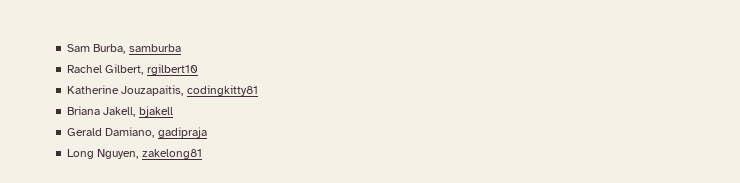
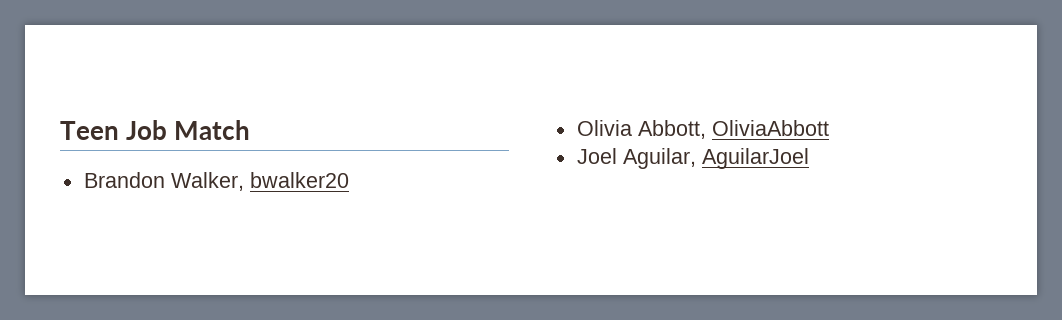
- Sam Burba, samburba
- Rachel Gilbert, rgilbert10
- Katherine Jouzapaitis, codingkitty81
- Briana Jakell, bjakell
- Gerald Damiano, gadipraja
- Long Nguyen, zakelong81
+ Teen Job Match
+ Brandon Walker, bwalker20
+ Olivia Abbott, OliviaAbbott
+ Joel Aguilar, AguilarJoel

